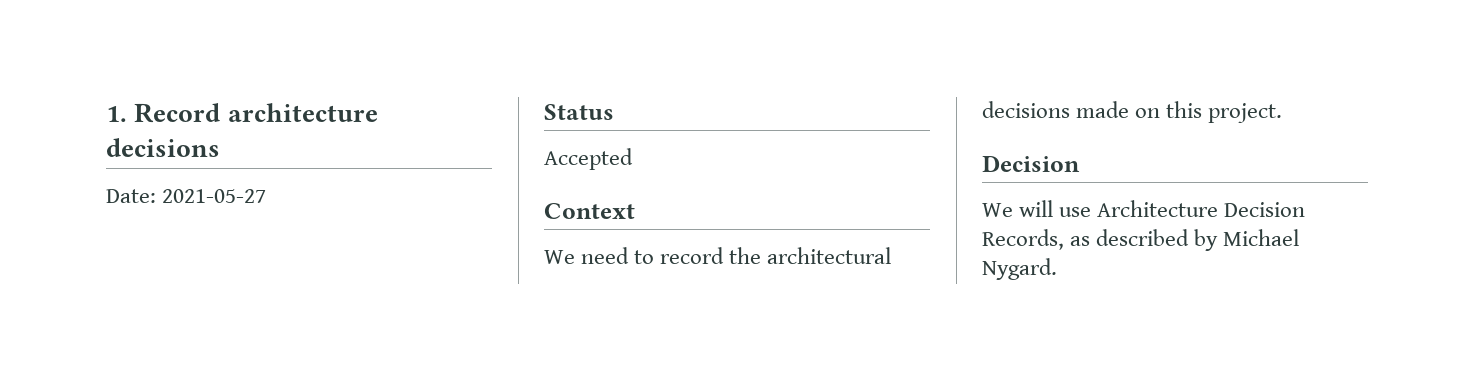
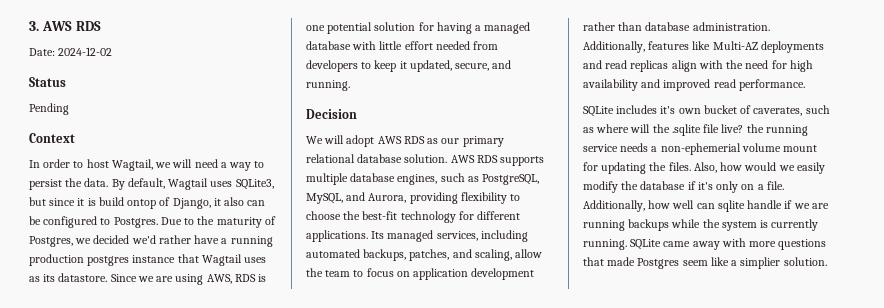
- 1. Record architecture decisions
+ 3. AWS RDS
- Date: 2021-05-27
+ Date: 2024-12-02
- Accepted
+ Pending
- We need to record the architectural decisions made on this project.
+ In order to host Wagtail, we will need a way to persist the data. By default, Wagtail uses SQLite3, but since it is build ontop of Django, it also can be configured to Postgres. Due to the maturity of Postgres, we decided we'd rather have a running production postgres instance that Wagtail uses as its datastore. Since we are using AWS, RDS is one potential solution for having a managed database with little effort needed from developers to keep it updated, secure, and running.
  Decision
- We will use Architecture Decision Records, as described by Michael Nygard.
+ We will adopt AWS RDS as our primary relational database solution. AWS RDS supports multiple database engines, such as PostgreSQL, MySQL, and Aurora, providing flexibility to choose the best-fit technology for different applications. Its managed services, including automated backups, patches, and scaling, allow the team to focus on application development rather than database administration. Additionally, features like Multi-AZ deployments and read replicas align with the need for high availability and improved read performance.
+ SQLite includes it's own bucket of caverates, such as where will the .sqlite file live? the running service needs a non-ephemerial volume mount for updating the files. Also, how would we easily modify the database if it's only on a file. Additionally, how well can sqlite handle if we are running backups while the system is currently running. SQLite came away with more questions that made Postgres seem like a simplier solution.

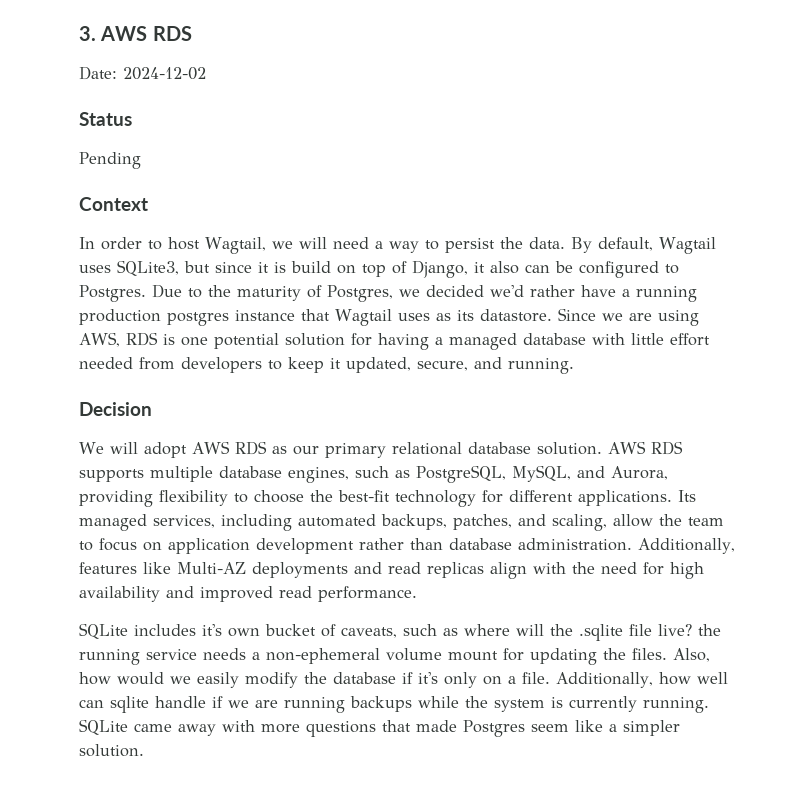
- By default, Wagtail uses SQLite3, but since it is build ontop of Django, it also can be configured to Postgres.
+ By default, Wagtail uses SQLite3, but since it is build on top of Django, it also can be configured to Postgres.
- SQLite includes it's own bucket of caverates, such as where will the .sqlite file live? the running service needs a non-ephemerial volume mount for updating the files.
+ SQLite includes it's own bucket of caveats, such as where will the .sqlite file live? the running service needs a non-ephemeral volume mount for updating the files.
- SQLite came away with more questions that made Postgres seem like a simplier solution.
+ SQLite came away with more questions that made Postgres seem like a simpler solution.

